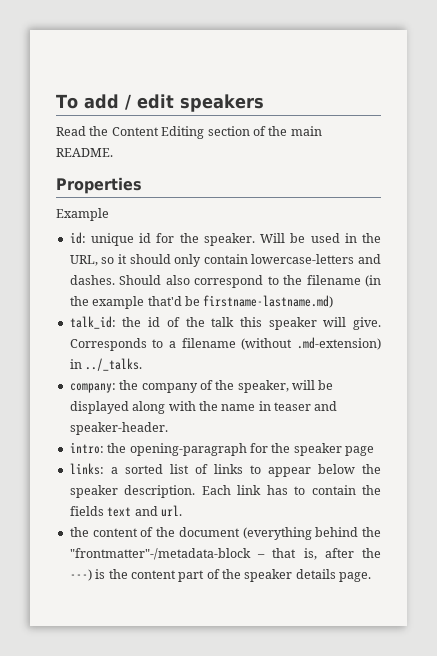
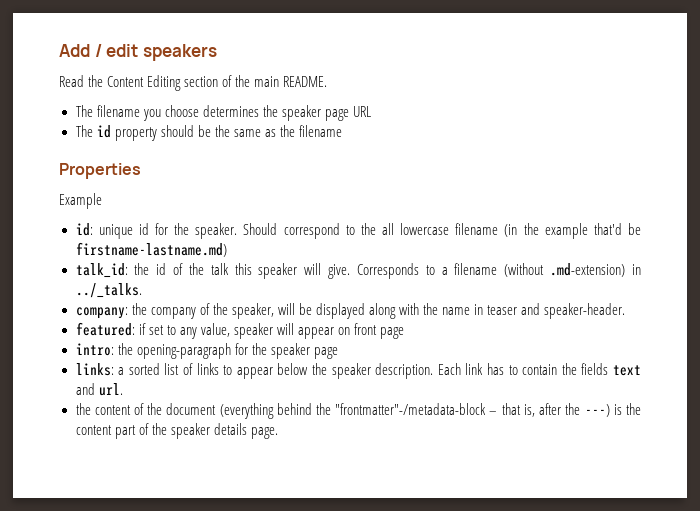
- To add / edit speakers
+ Add / edit speakers
+ The filename you choose determines the speaker page URL
+ The id property should be the same as the filename
- Will be used in the URL, so it should only contain lowercase-letters and dashes. Should also correspond to the filename (in the example that'd be firstname-lastname.md)
+ Should correspond to the all lowercase filename (in the example that'd be firstname-lastname.md)
+ featured: if set to any value, speaker will appear on front page

